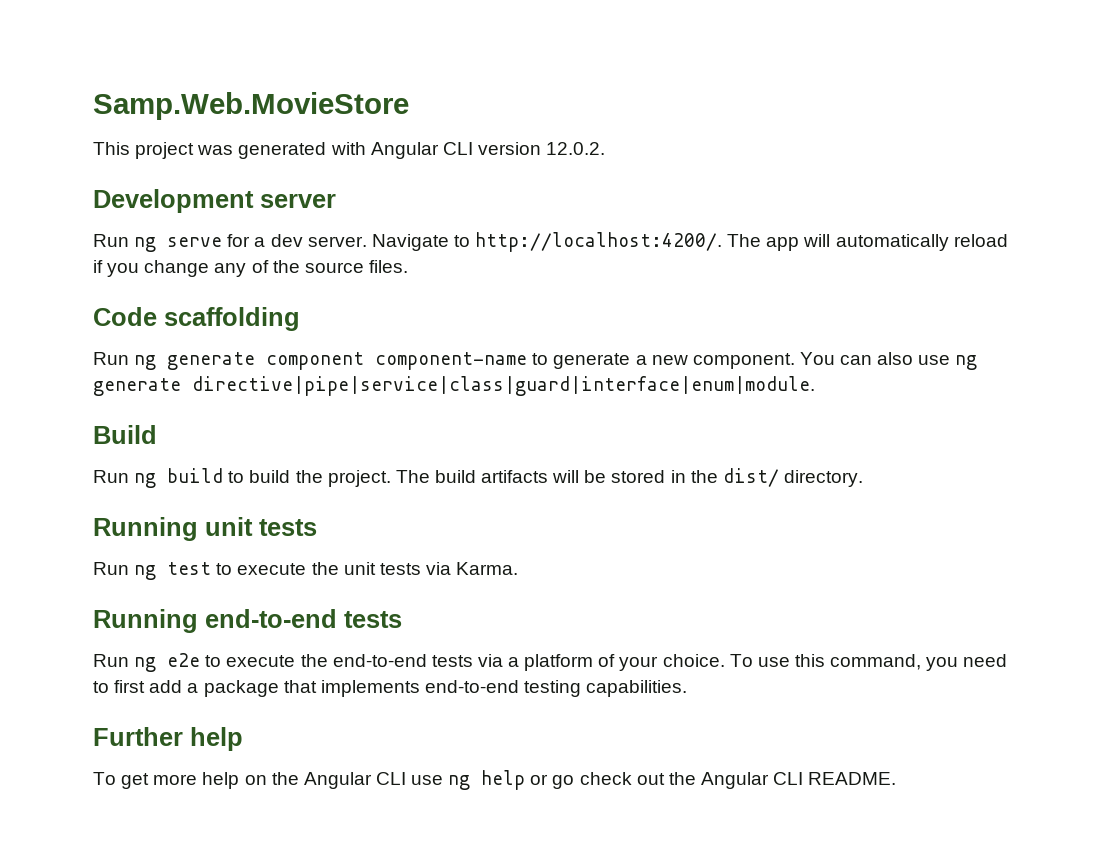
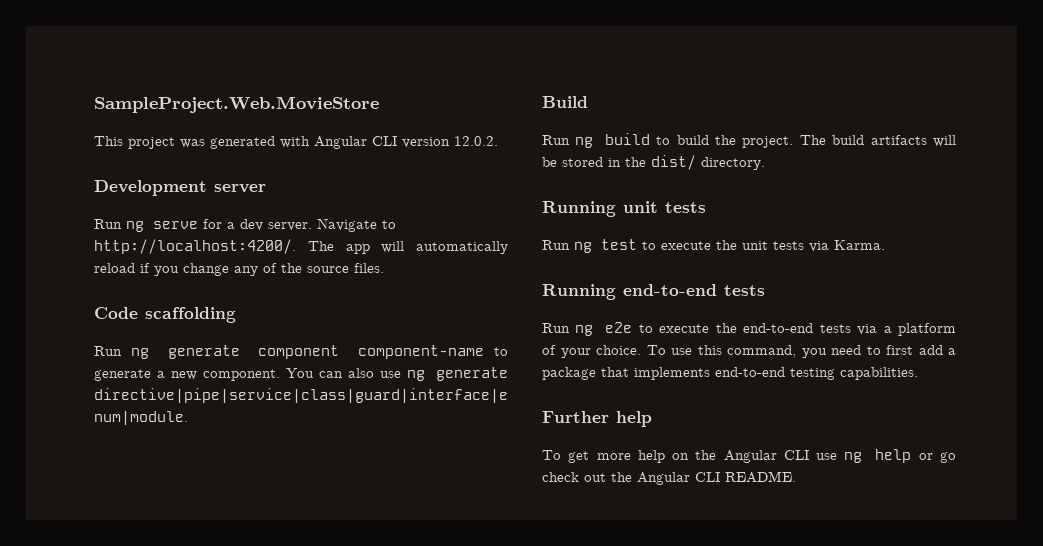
- Samp.Web.MovieStore
+ SampleProject.Web.MovieStore

